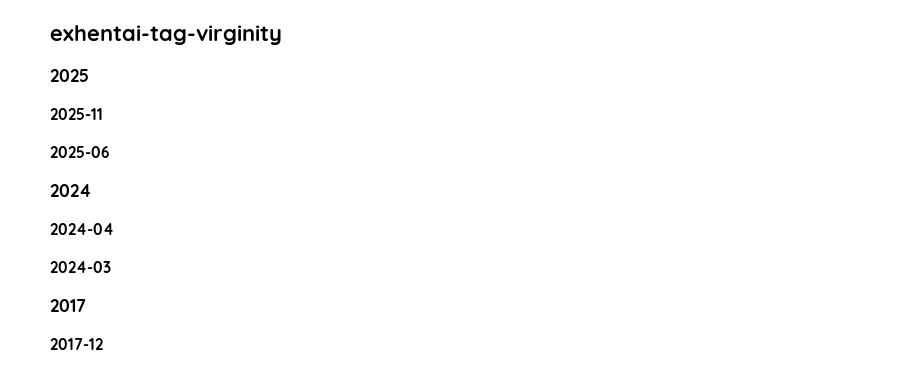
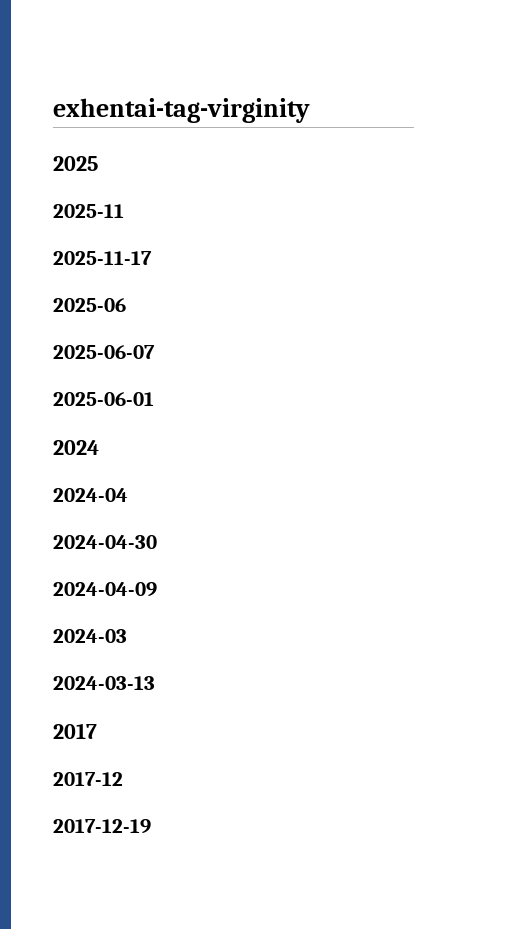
+ 2025-11-17
+ 2025-06-07
+ 2025-06-01
+ 2024-04-30
+ 2024-04-09
+ 2024-03-13
+ 2017-12-19

